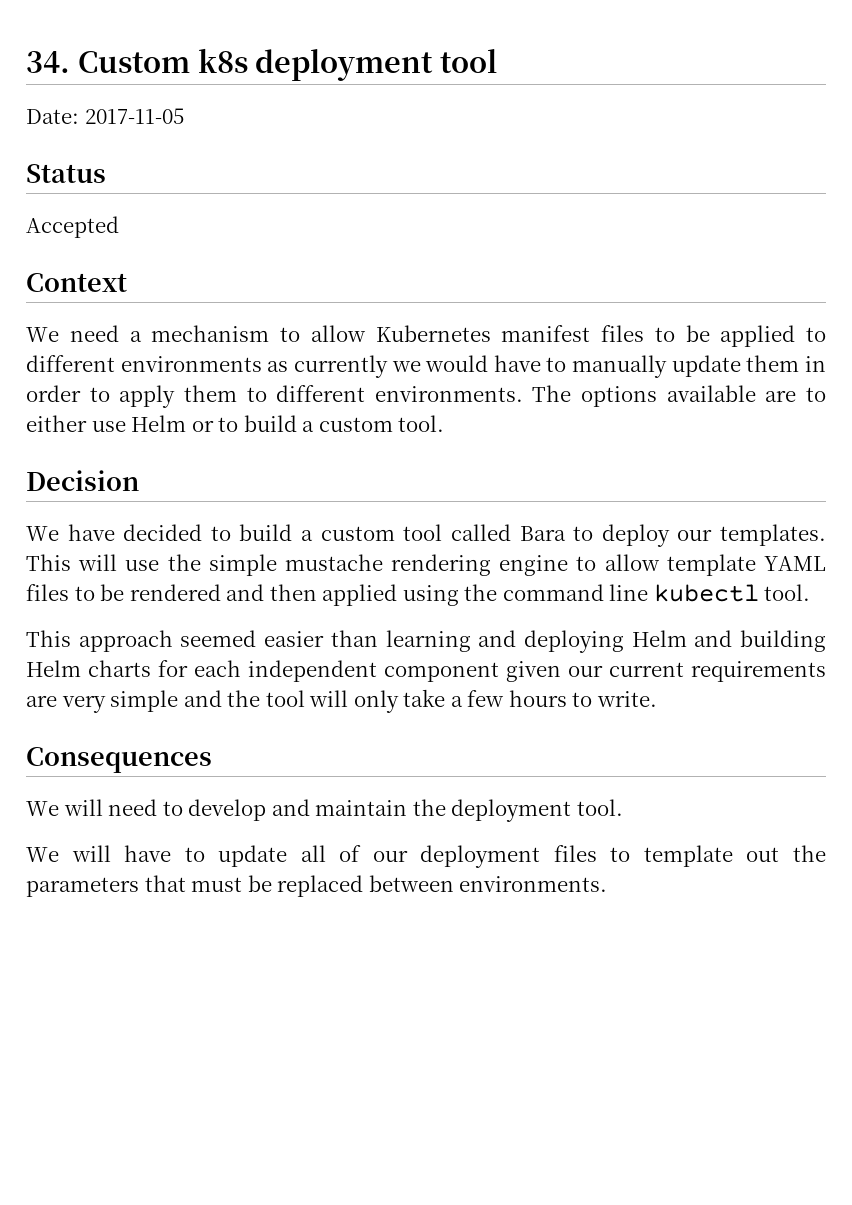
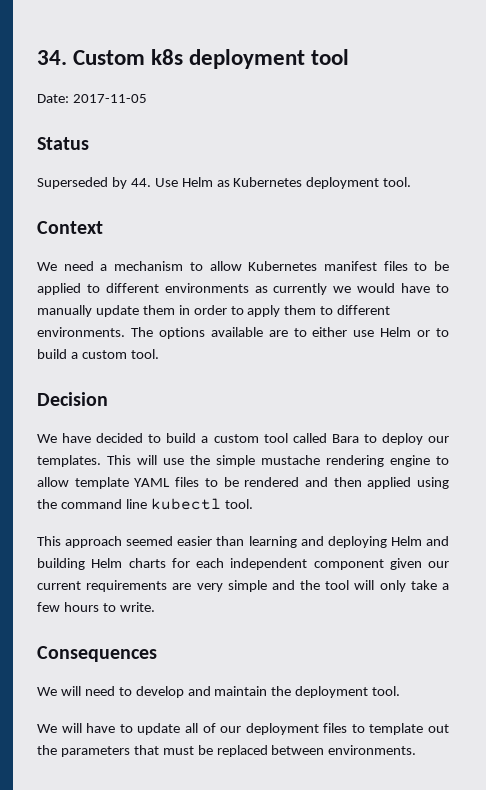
- Accepted
+ Superseded by 44. Use Helm as Kubernetes deployment tool.

